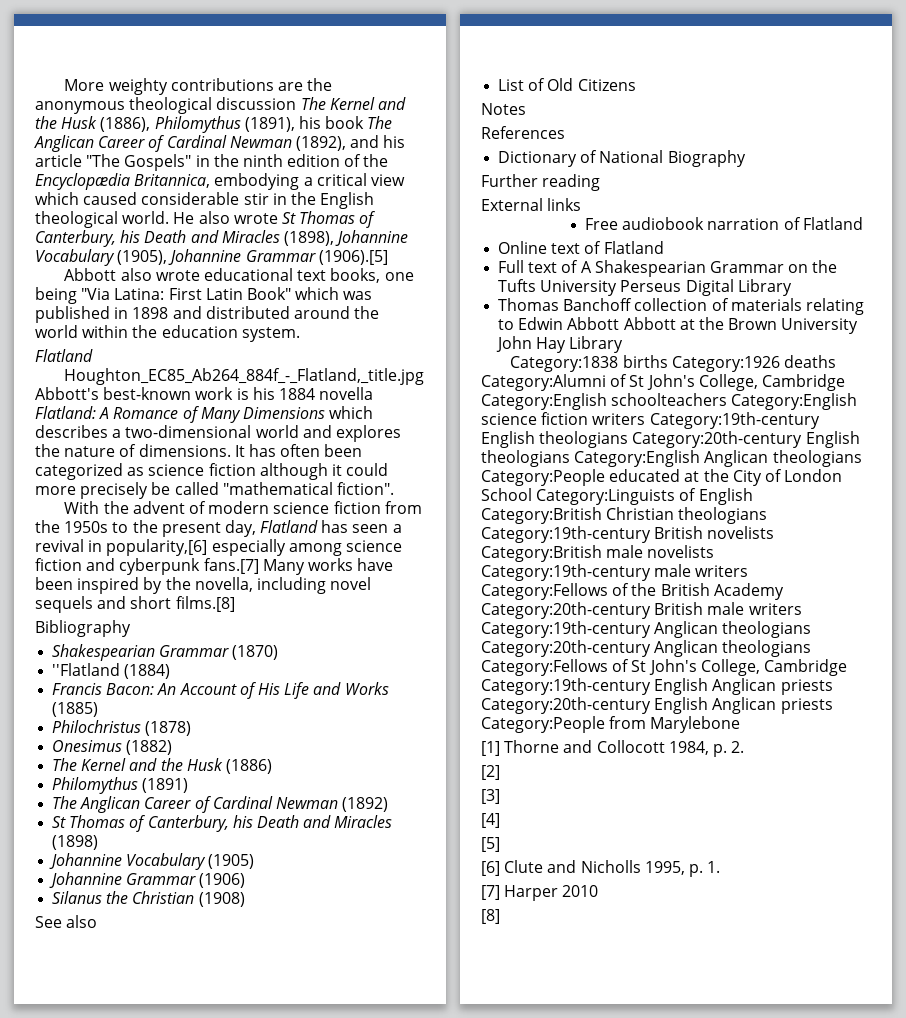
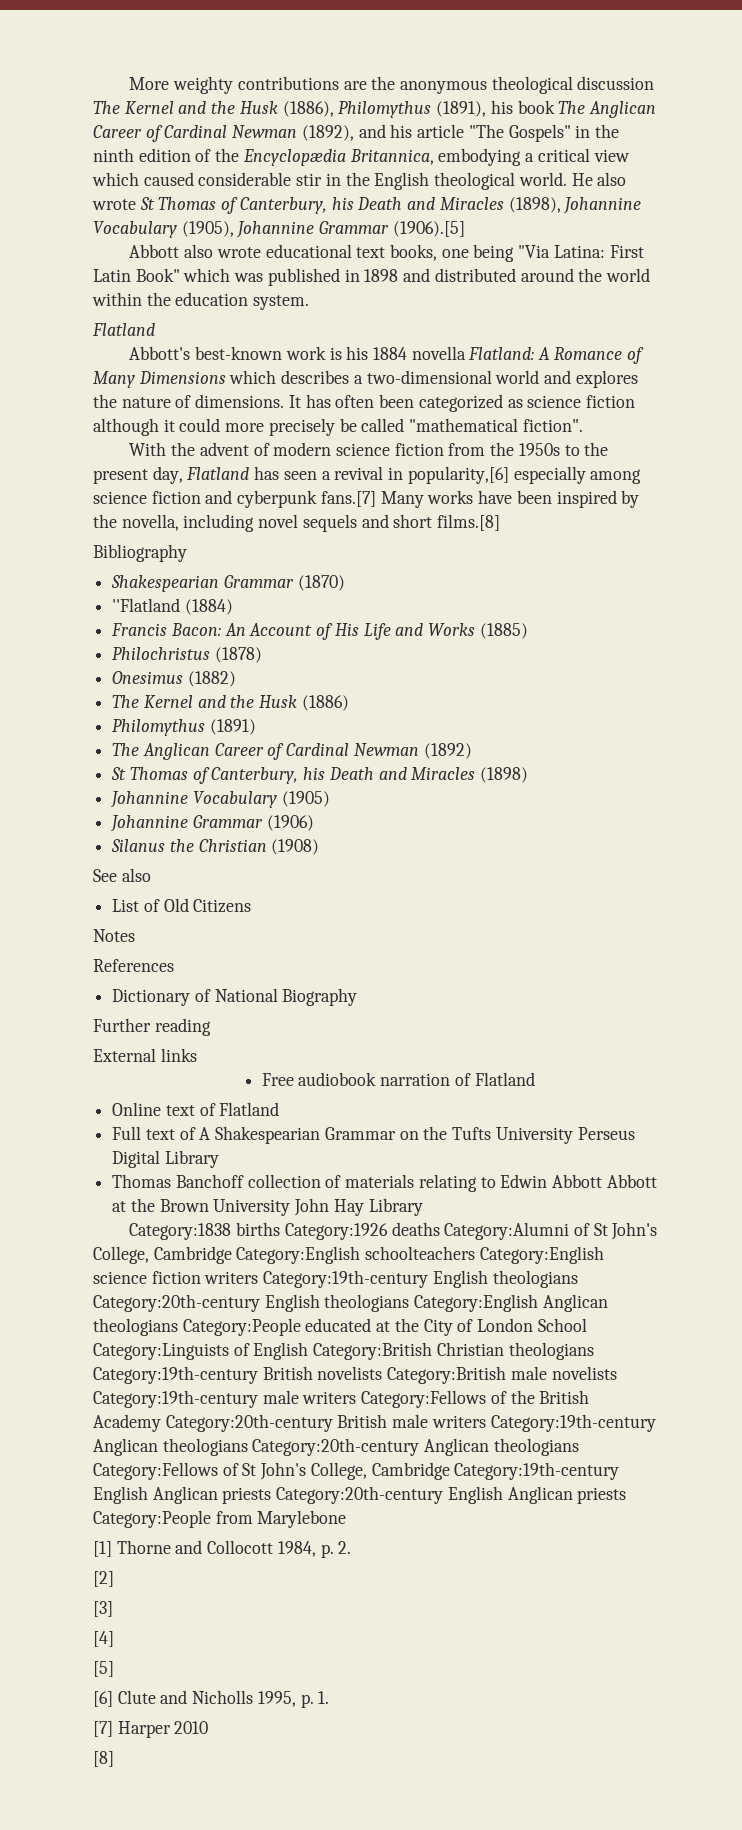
- Houghton_EC85_Ab264_884f_-_Flatland,_title.jpg Abbott's best-known work is his 1884 novella Flatland: A Romance of Many Dimensions which describes a two-dimensional world and explores the nature of dimensions.
+ Abbott's best-known work is his 1884 novella Flatland: A Romance of Many Dimensions which describes a two-dimensional world and explores the nature of dimensions.

